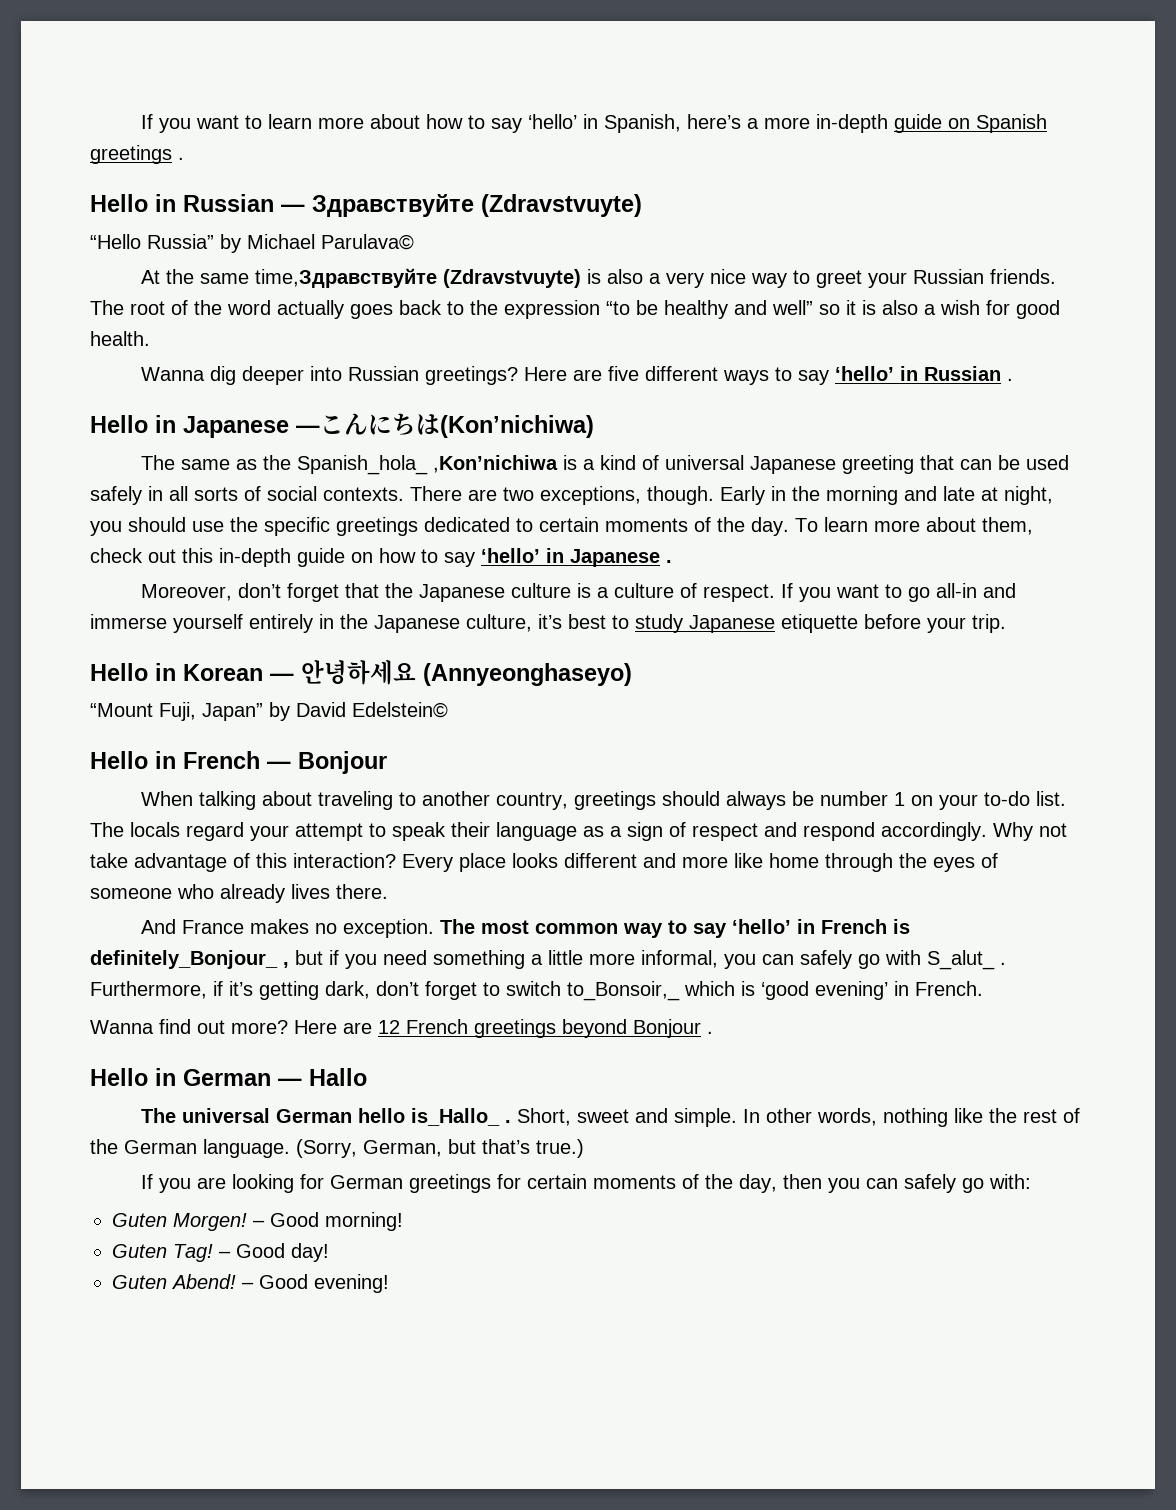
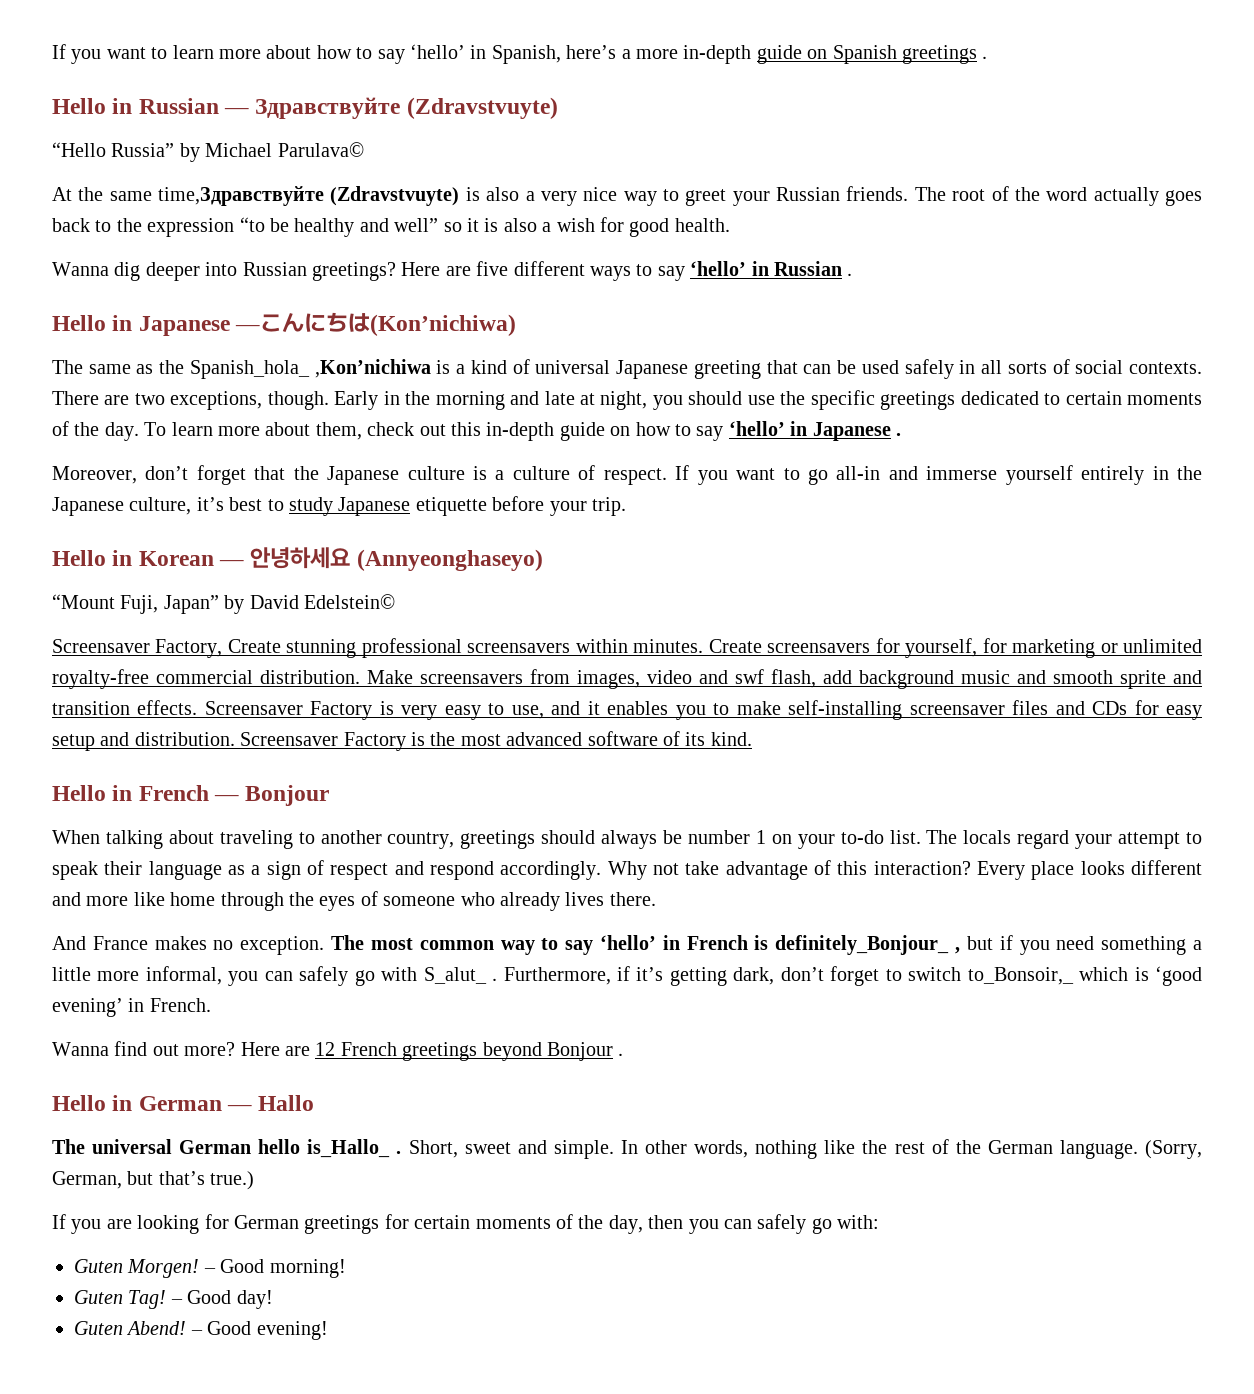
+ Screensaver Factory, Create stunning professional screensavers within minutes. Create screensavers for yourself, for marketing or unlimited royalty-free commercial distribution. Make screensavers from images, video and swf flash, add background music and smooth sprite and transition effects. Screensaver Factory is very easy to use, and it enables you to make self-installing screensaver files and CDs for easy setup and distribution. Screensaver Factory is the most advanced software of its kind.

